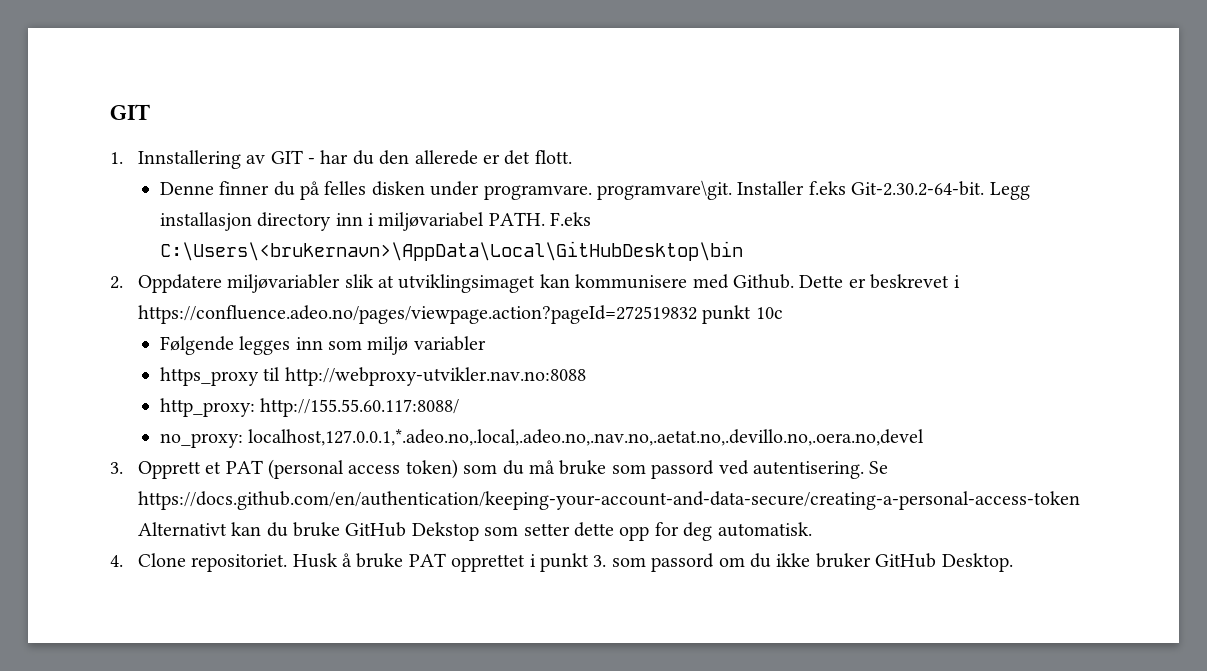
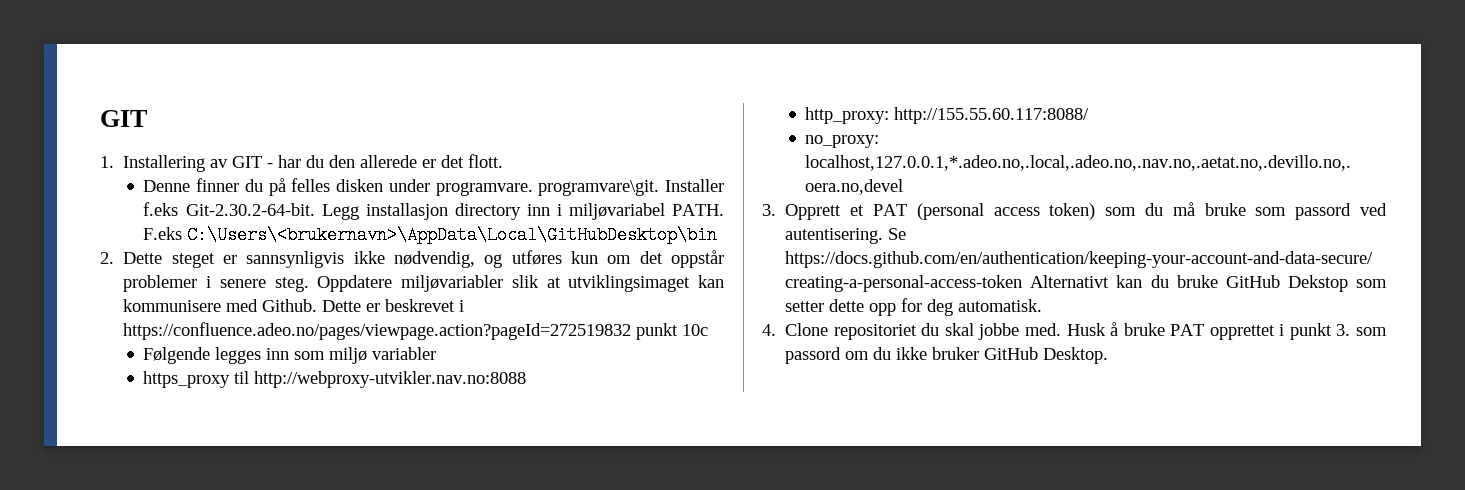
- 1. Innstallering av GIT - har du den allerede er det flott.
+ 1. Installering av GIT - har du den allerede er det flott.
- 2. Oppdatere miljøvariabler slik at utviklingsimaget kan kommunisere med Github.
+ 2. Dette steget er sannsynligvis ikke nødvendig, og utføres kun om det oppstår problemer i senere steg. Oppdatere miljøvariabler slik at utviklingsimaget kan kommunisere med Github.
- 4. Clone repositoriet.
+ 4. Clone repositoriet du skal jobbe med.

